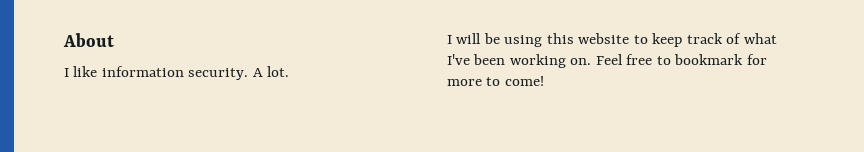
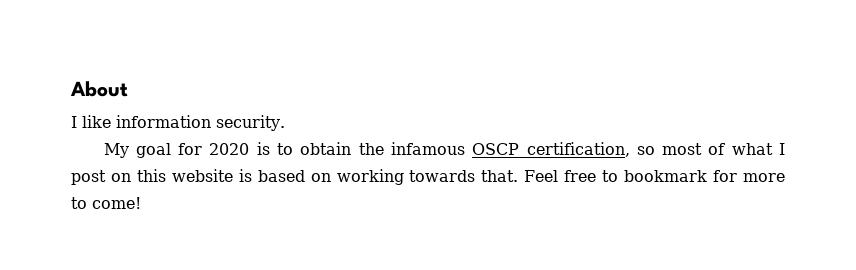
- I like information security. A lot.
- I will be using this website to keep track of what I've been working on.
+ I like information security.
+ My goal for 2020 is to obtain the infamous OSCP certification, so most of what I post on this website is based on working towards that.

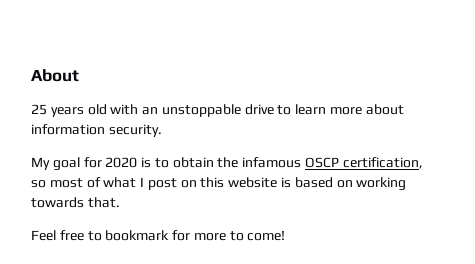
- I like information security.
+ 25 years old with an unstoppable drive to learn more about information security.
- My goal for 2020 is to obtain the infamous OSCP certification, so most of what I post on this website is based on working towards that. Feel free to bookmark for more to come!
+ My goal for 2020 is to obtain the infamous OSCP certification, so most of what I post on this website is based on working towards that.
+ Feel free to bookmark for more to come!

